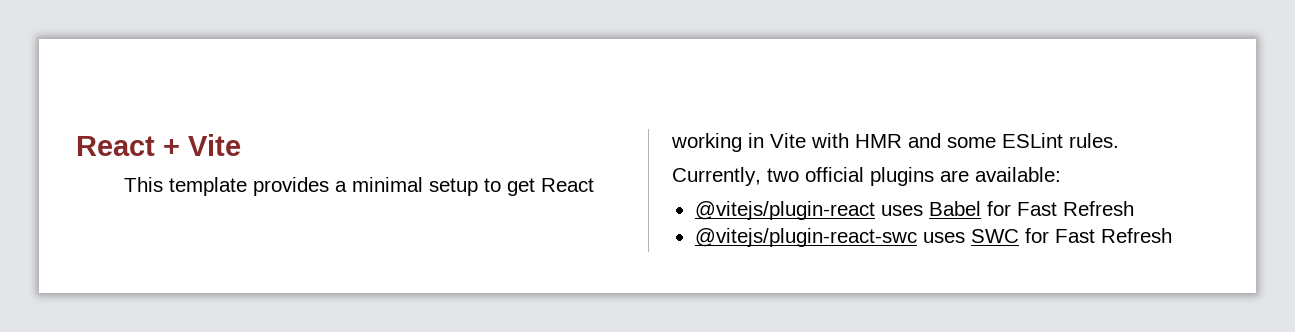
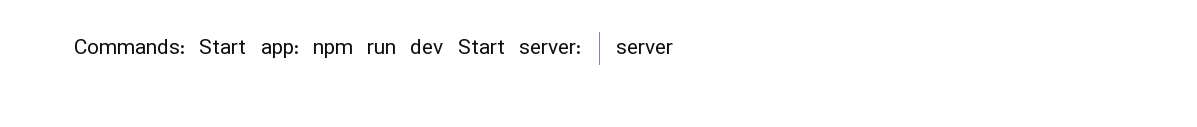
- React + Vite
- This template provides a minimal setup to get React working in Vite with HMR and some ESLint rules.
- Currently, two official plugins are available:
- @vitejs/plugin-react uses Babel for Fast Refresh
- @vitejs/plugin-react-swc uses SWC for Fast Refresh
+ Commands: Start app: npm run dev Start server: server

